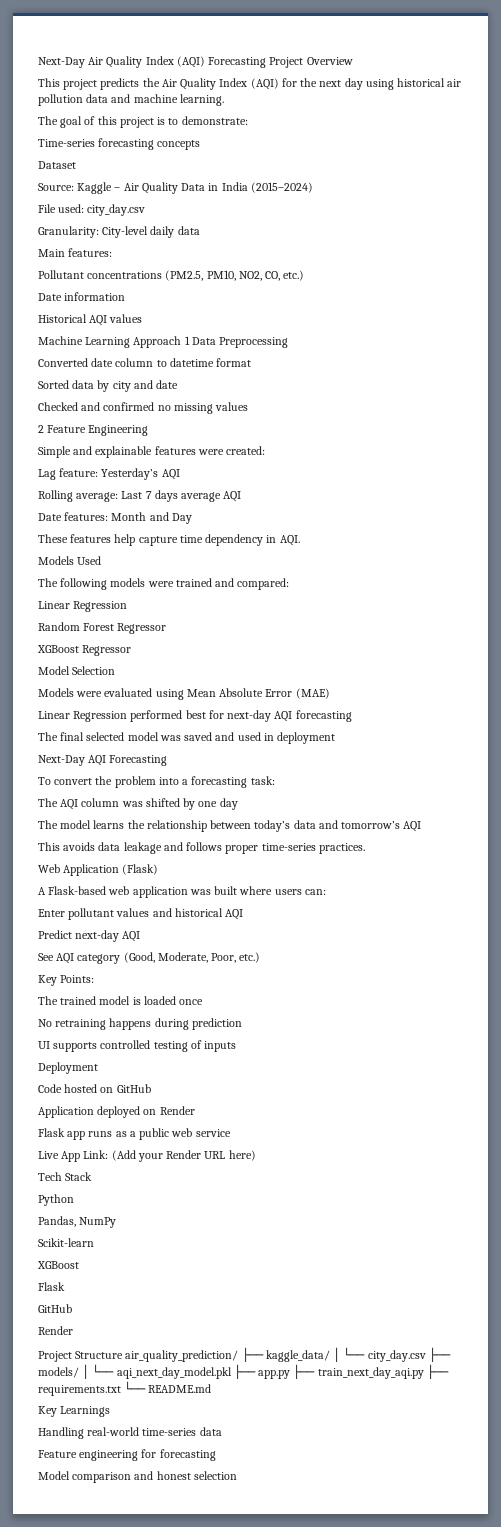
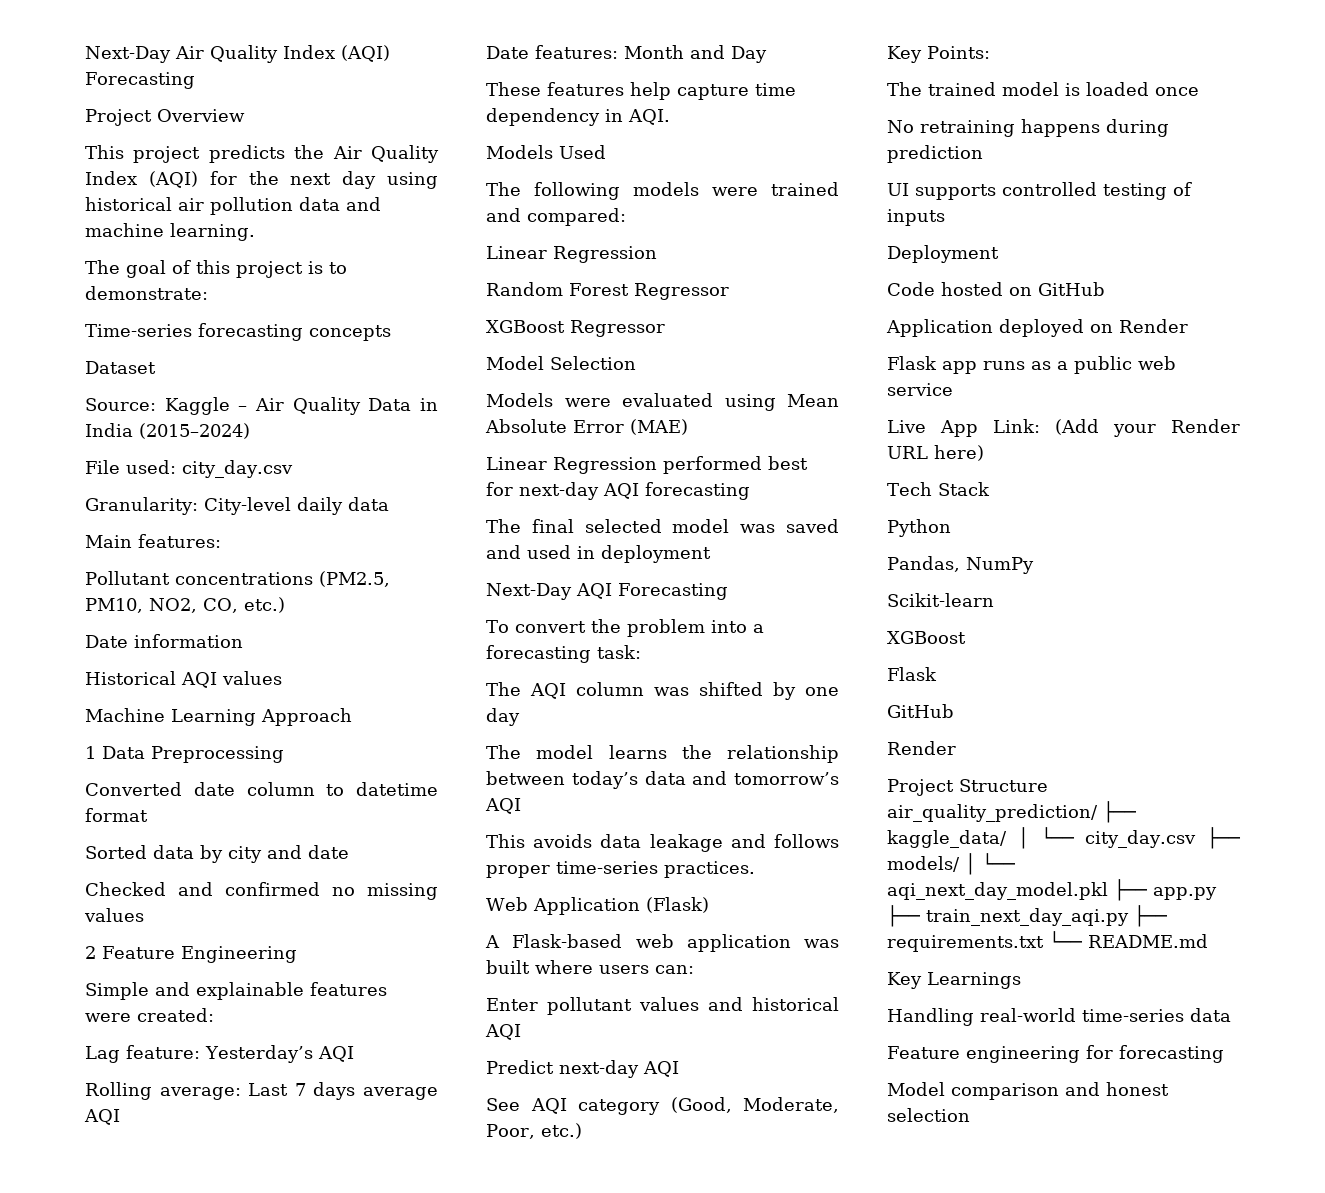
- Next-Day Air Quality Index (AQI) Forecasting Project Overview
+ Next-Day Air Quality Index (AQI) Forecasting
+ Project Overview
- Machine Learning Approach 1 Data Preprocessing
+ Machine Learning Approach
+ 1 Data Preprocessing

